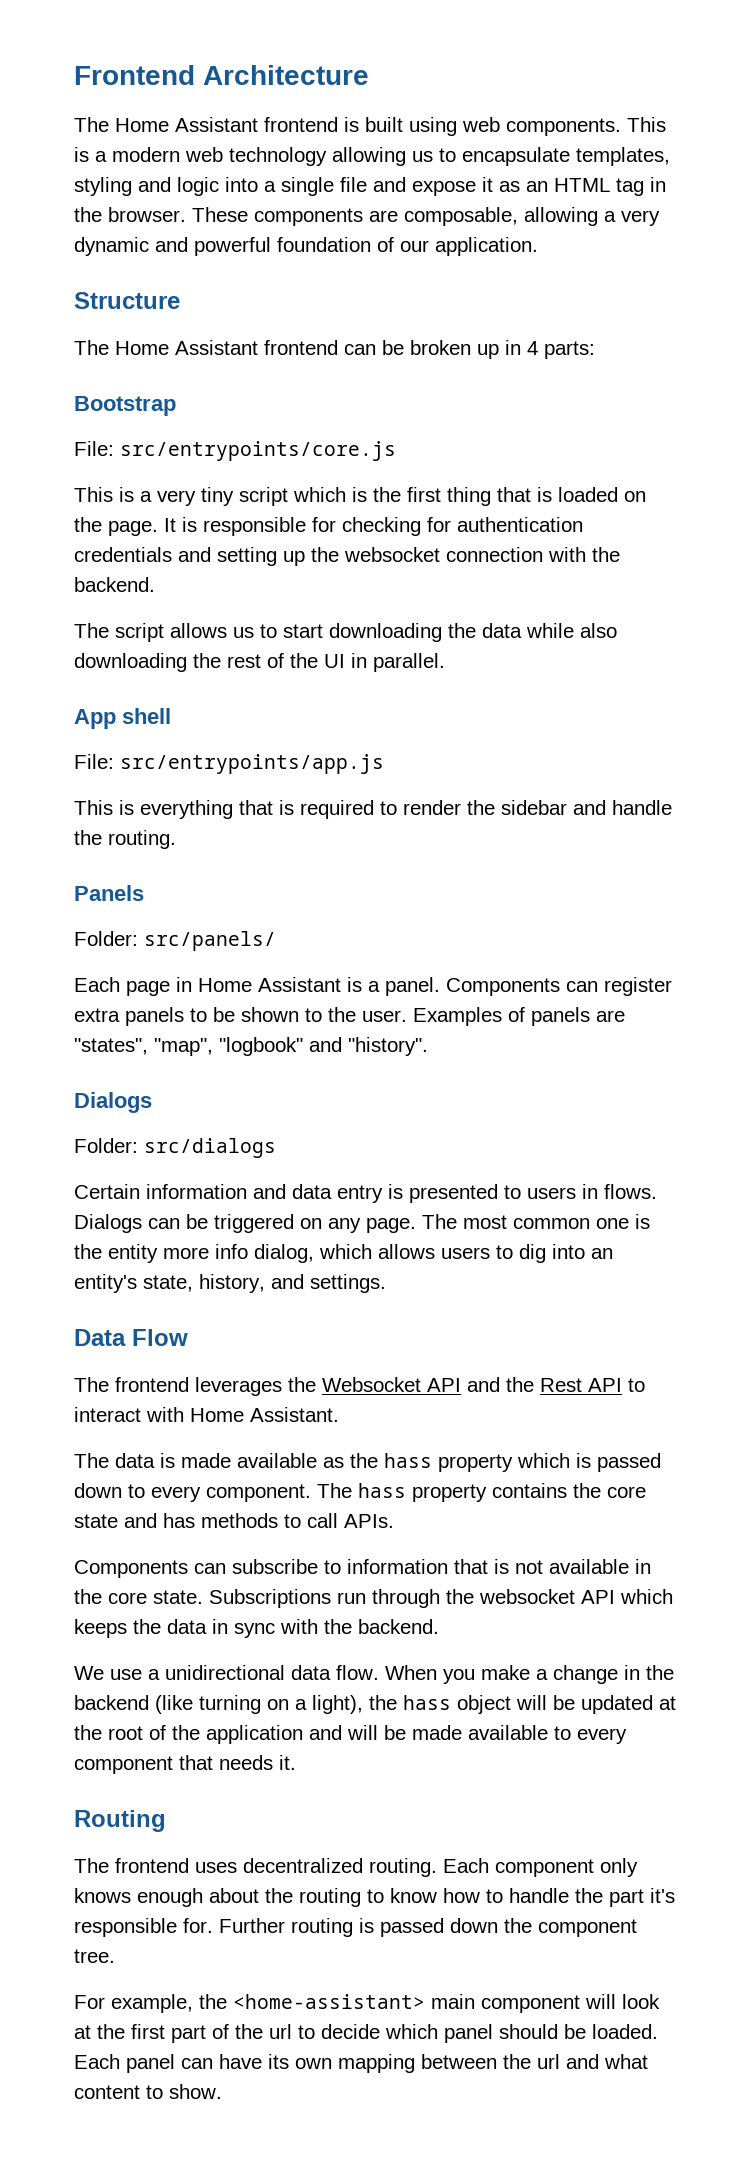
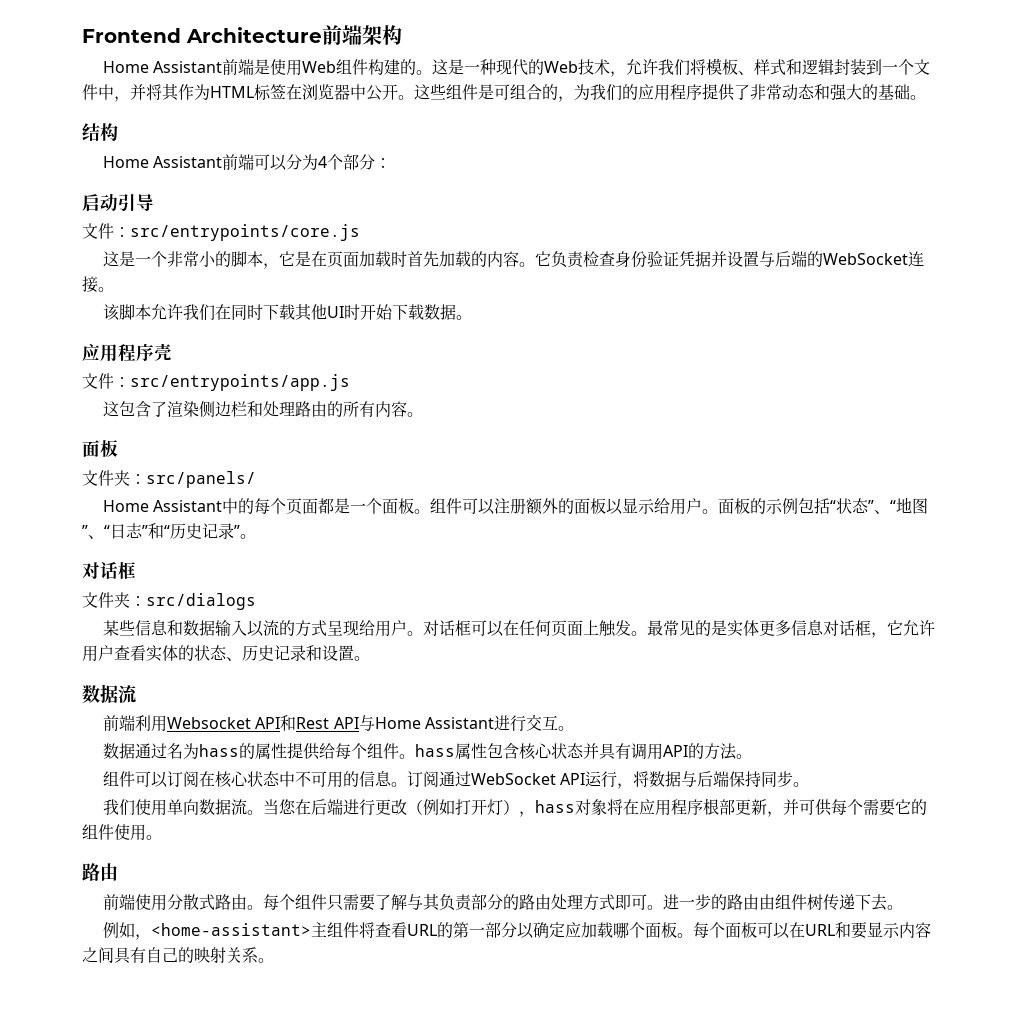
- Frontend Architecture
- The Home Assistant frontend is built using web components. This is a modern web technology allowing us to encapsulate templates, styling and logic into a single file and expose it as an HTML tag in the browser. These components are composable, allowing a very dynamic and powerful foundation of our application.
- Structure
- The Home Assistant frontend can be broken up in 4 parts:
- Bootstrap
- File: src/entrypoints/core.js
- This is a very tiny script which is the first thing that is loaded on the page. It is responsible for checking for authentication credentials and setting up the websocket connection with the backend.
- The script allows us to start downloading the data while also downloading the rest of the UI in parallel.
- App shell
- File: src/entrypoints/app.js
- This is everything that is required to render the sidebar and handle the routing.
- Panels
- Folder: src/panels/
- Each page in Home Assistant is a panel. Components can register extra panels to be shown to the user. Examples of panels are "states", "map", "logbook" and "history".
- Dialogs
- Folder: src/dialogs
- Certain information and data entry is presented to users in flows. Dialogs can be triggered on any page. The most common one is the entity more info dialog, which allows users to dig into an entity's state, history, and settings.
- Data Flow
- The frontend leverages the Websocket API and the Rest API to interact with Home Assistant.
- The data is made available as the hass property which is passed down to every component. The hass property contains the core state and has methods to call APIs.
- Components can subscribe to information that is not available in the core state. Subscriptions run through the websocket API which keeps the data in sync with the backend.
- We use a unidirectional data flow. When you make a change in the backend (like turning on a light), the hass object will be updated at the root of the application and will be made available to every component that needs it.
- Routing
- The frontend uses decentralized routing. Each component only knows enough about the routing to know how to handle the part it's responsible for. Further routing is passed down the component tree.
- For example, the <home-assistant> main component will look at the first part of the url to decide which panel should be loaded. Each panel can have its own mapping between the url and what content to show.
+ Frontend Architecture前端架构
+ Home Assistant前端是使用Web组件构建的。这是一种现代的Web技术，允许我们将模板、样式和逻辑封装到一个文件中，并将其作为HTML标签在浏览器中公开。这些组件是可组合的，为我们的应用程序提供了非常动态和强大的基础。
+ 结构
+ Home Assistant前端可以分为4个部分：
+ 启动引导
+ 文件：src/entrypoints/core.js
+ 这是一个非常小的脚本，它是在页面加载时首先加载的内容。它负责检查身份验证凭据并设置与后端的WebSocket连接。
+ 该脚本允许我们在同时下载其他UI时开始下载数据。
+ 应用程序壳
+ 文件：src/entrypoints/app.js
+ 这包含了渲染侧边栏和处理路由的所有内容。
+ 面板
+ 文件夹：src/panels/
+ Home Assistant中的每个页面都是一个面板。组件可以注册额外的面板以显示给用户。面板的示例包括“状态”、“地图”、“日志”和“历史记录”。
+ 对话框
+ 文件夹：src/dialogs
+ 某些信息和数据输入以流的方式呈现给用户。对话框可以在任何页面上触发。最常见的是实体更多信息对话框，它允许用户查看实体的状态、历史记录和设置。
+ 数据流
+ 前端利用Websocket API和Rest API与Home Assistant进行交互。
+ 数据通过名为hass的属性提供给每个组件。hass属性包含核心状态并具有调用API的方法。
+ 组件可以订阅在核心状态中不可用的信息。订阅通过WebSocket API运行，将数据与后端保持同步。
+ 我们使用单向数据流。当您在后端进行更改（例如打开灯），hass对象将在应用程序根部更新，并可供每个需要它的组件使用。
+ 路由
+ 前端使用分散式路由。每个组件只需要了解与其负责部分的路由处理方式即可。进一步的路由由组件树传递下去。
+ 例如，<home-assistant>主组件将查看URL的第一部分以确定应加载哪个面板。每个面板可以在URL和要显示内容之间具有自己的映射关系。

